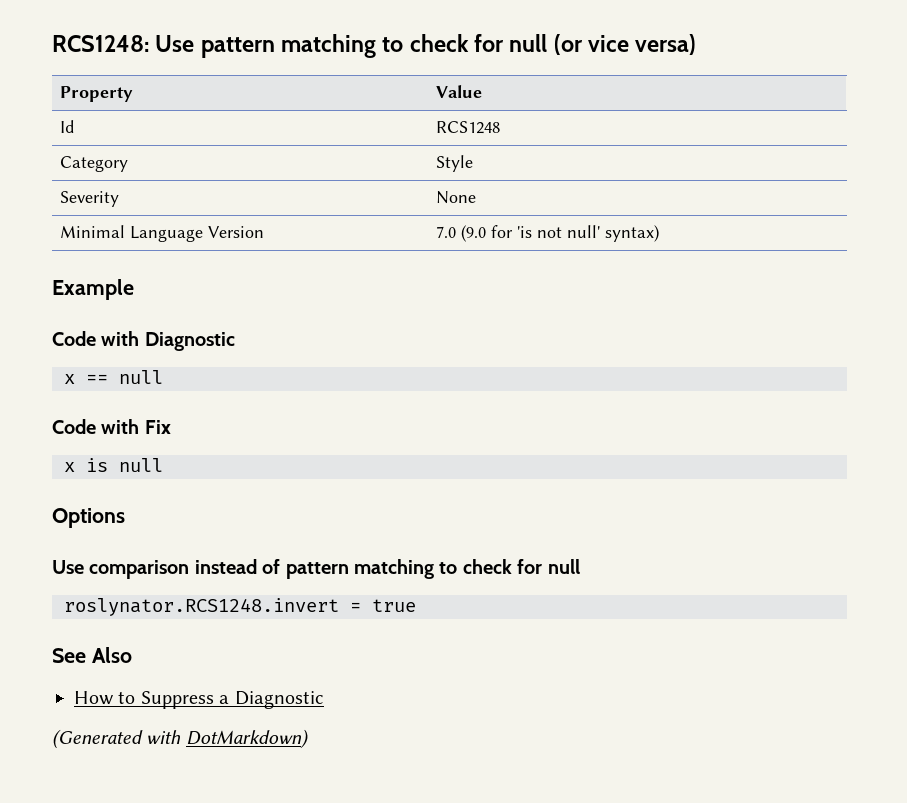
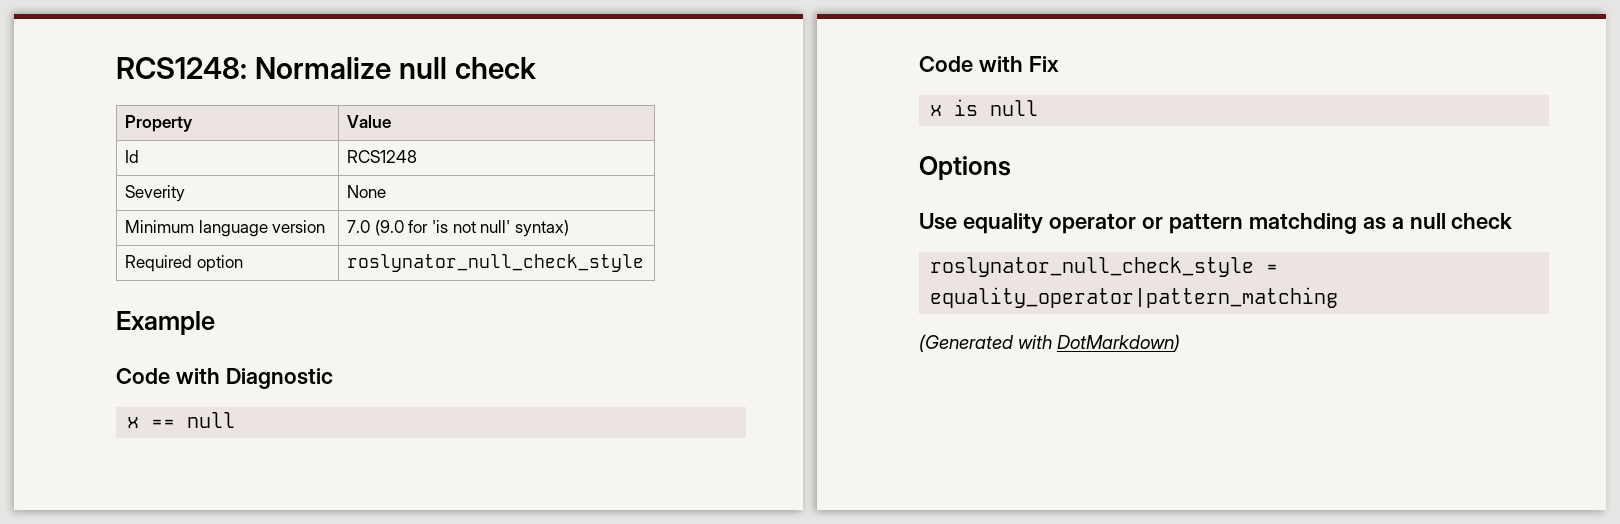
- RCS1248: Use pattern matching to check for null (or vice versa)
+ RCS1248: Normalize null check
- Category | Style
- Minimal Language Version | 7.0 (9.0 for 'is not null' syntax)
+ Minimum language version | 7.0 (9.0 for 'is not null' syntax)
+ Required option | roslynator_null_check_style
- Use comparison instead of pattern matching to check for null
- roslynator.RCS1248.invert = true
- See Also
- How to Suppress a Diagnostic
+ Use equality operator or pattern matchding as a null check
+ roslynator_null_check_style = equality_operator|pattern_matching

